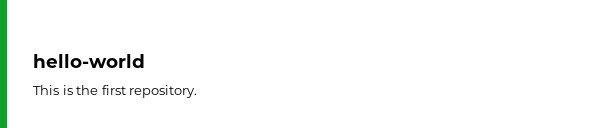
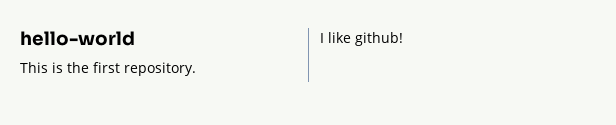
+ I like github!

